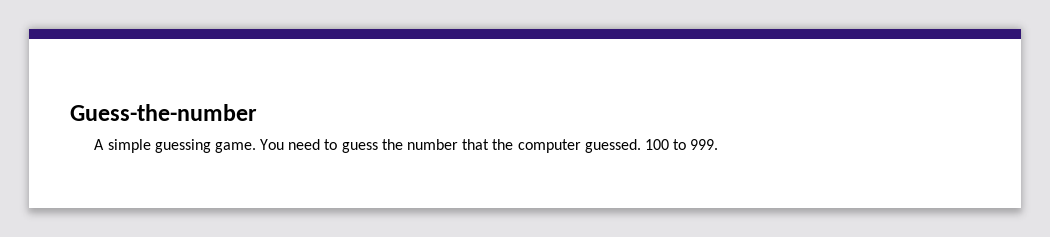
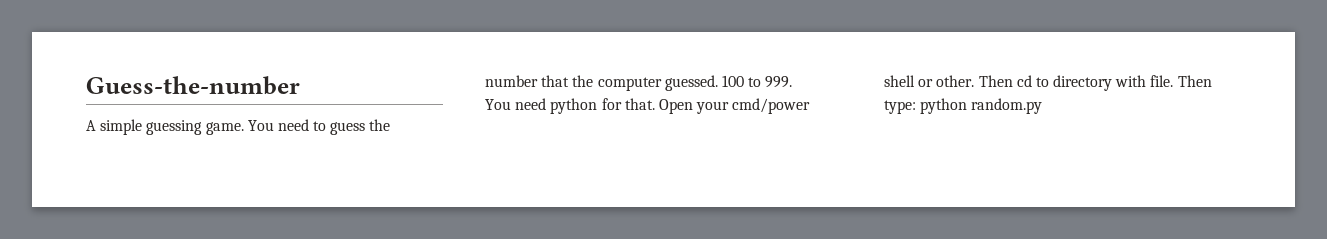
+ You need python for that. Open your cmd/power shell or other. Then cd to directory with file. Then type: python random.py

